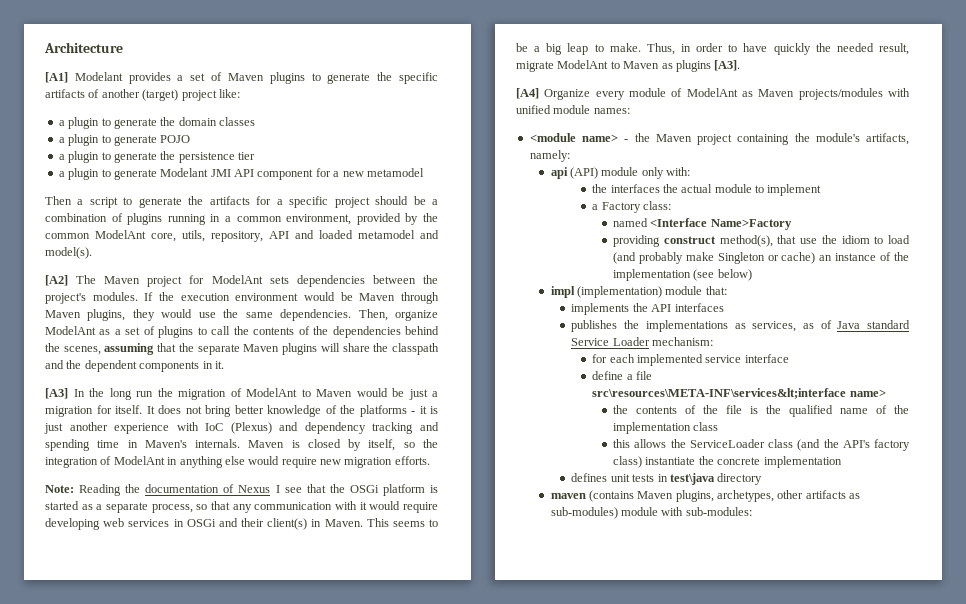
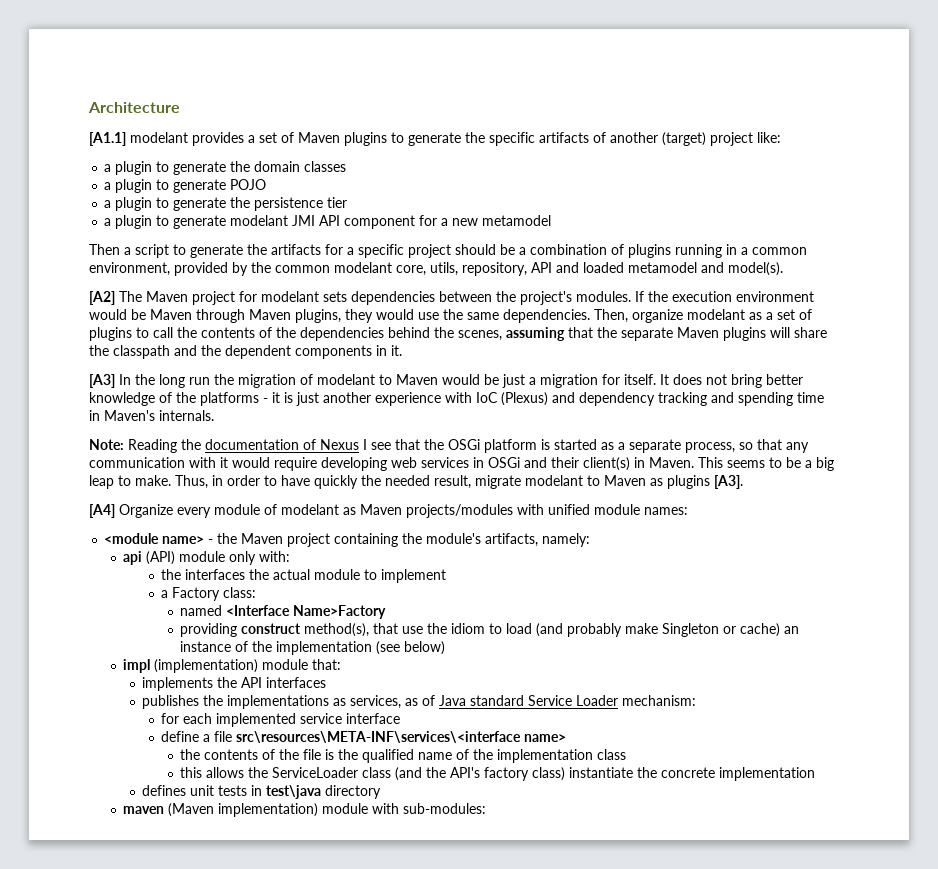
- [A1] Modelant provides a set of Maven plugins to generate the specific artifacts of another (target) project like:
+ [A1.1] modelant provides a set of Maven plugins to generate the specific artifacts of another (target) project like:
- a plugin to generate Modelant JMI API component for a new metamodel
+ a plugin to generate modelant JMI API component for a new metamodel
- Then a script to generate the artifacts for a specific project should be a combination of plugins running in a common environment, provided by the common ModelAnt core, utils, repository, API and loaded metamodel and model(s).
+ Then a script to generate the artifacts for a specific project should be a combination of plugins running in a common environment, provided by the common modelant core, utils, repository, API and loaded metamodel and model(s).
- [A2] The Maven project for ModelAnt sets dependencies between the project's modules.
+ [A2] The Maven project for modelant sets dependencies between the project's modules.
- Then, organize ModelAnt as a set of plugins to call the contents of the dependencies behind the scenes, assuming that the separate Maven plugins will share the classpath and the dependent components in it.
+ Then, organize modelant as a set of plugins to call the contents of the dependencies behind the scenes, assuming that the separate Maven plugins will share the classpath and the dependent components in it.
- [A3] In the long run the migration of ModelAnt to Maven would be just a migration for itself.
+ [A3] In the long run the migration of modelant to Maven would be just a migration for itself.
- Maven is closed by itself, so the integration of ModelAnt in anything else would require new migration efforts.
- Thus, in order to have quickly the needed result, migrate ModelAnt to Maven as plugins [A3].
+ Thus, in order to have quickly the needed result, migrate modelant to Maven as plugins [A3].
- [A4] Organize every module of ModelAnt as Maven projects/modules with unified module names:
+ [A4] Organize every module of modelant as Maven projects/modules with unified module names:
- define a file src\resources\META-INF\services&lt;interface name>
+ define a file src\resources\META-INF\services\<interface name>
- maven (contains Maven plugins, archetypes, other artifacts as sub-modules) module with sub-modules:
+ maven (Maven implementation) module with sub-modules:

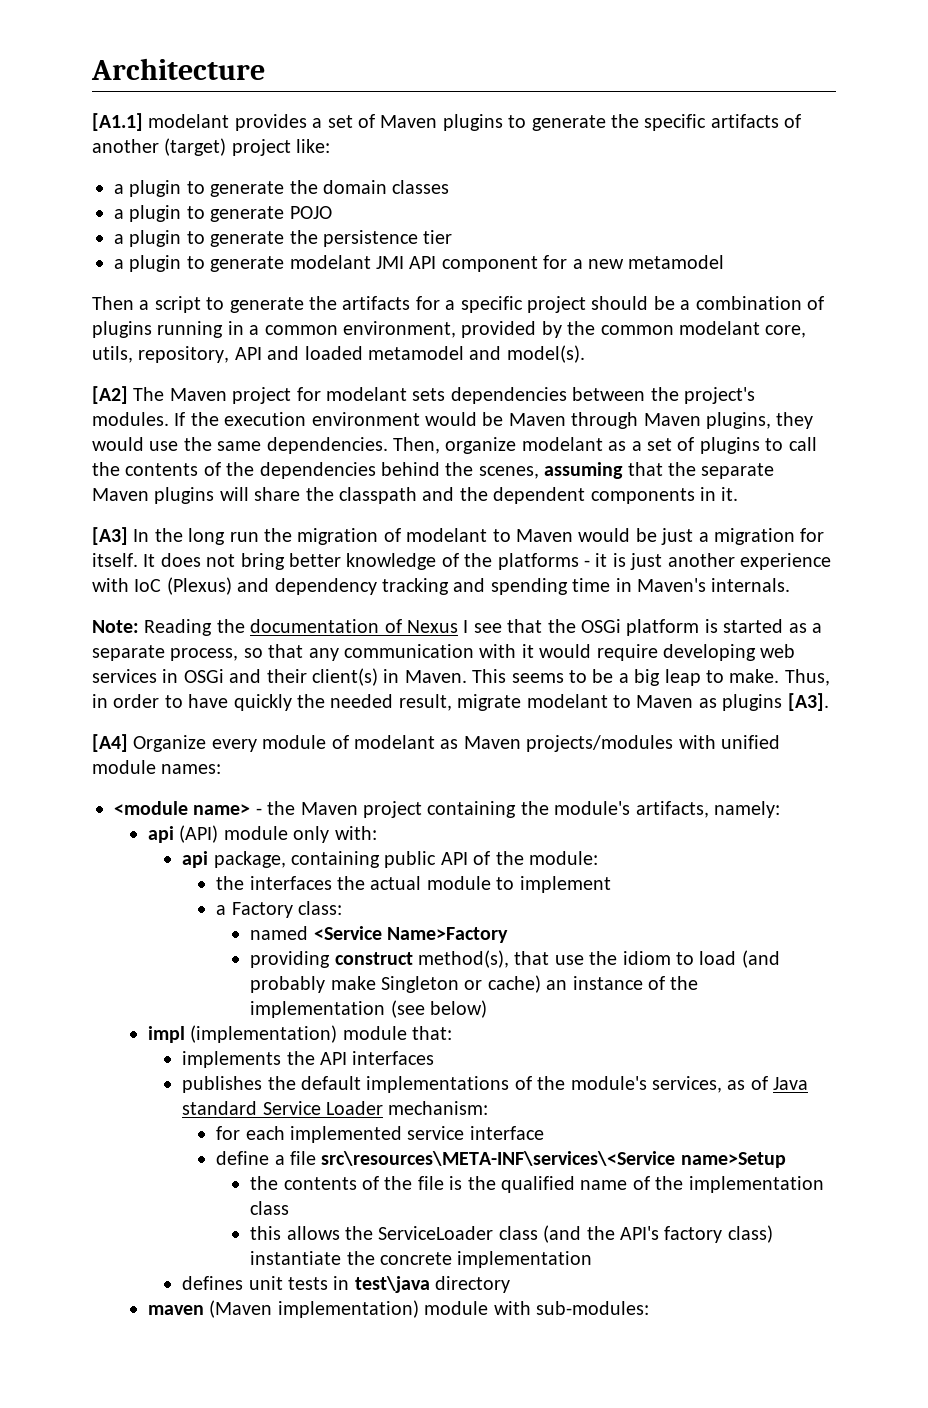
+ api package, containing public API of the module:
- named <Interface Name>Factory
+ named <Service Name>Factory
- publishes the implementations as services, as of Java standard Service Loader mechanism:
+ publishes the default implementations of the module's services, as of Java standard Service Loader mechanism:
- define a file src\resources\META-INF\services\<interface name>
+ define a file src\resources\META-INF\services\<Service name>Setup

